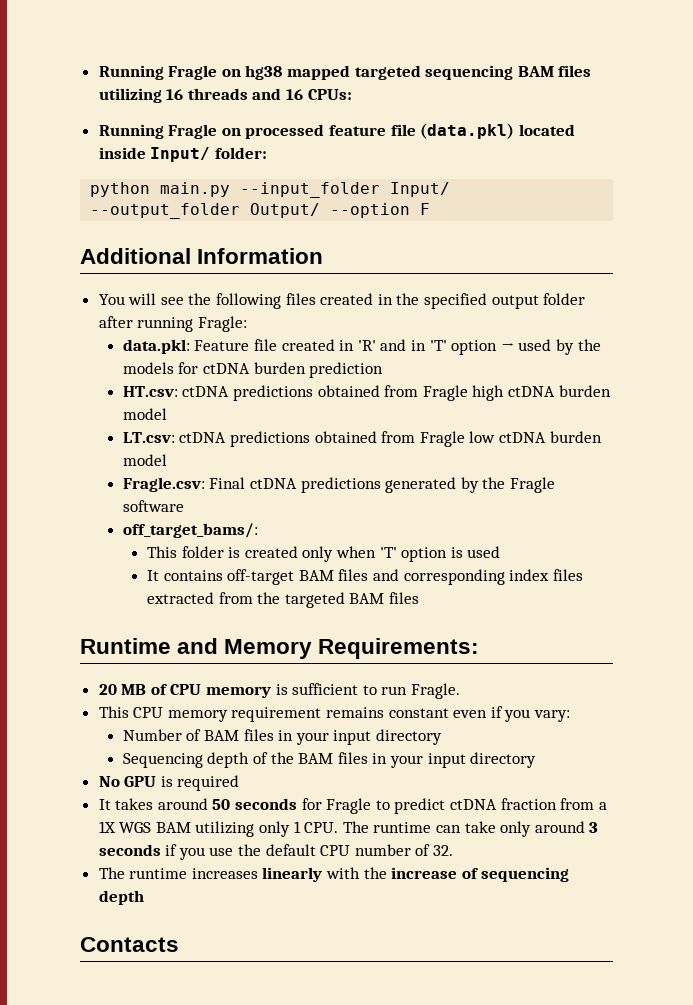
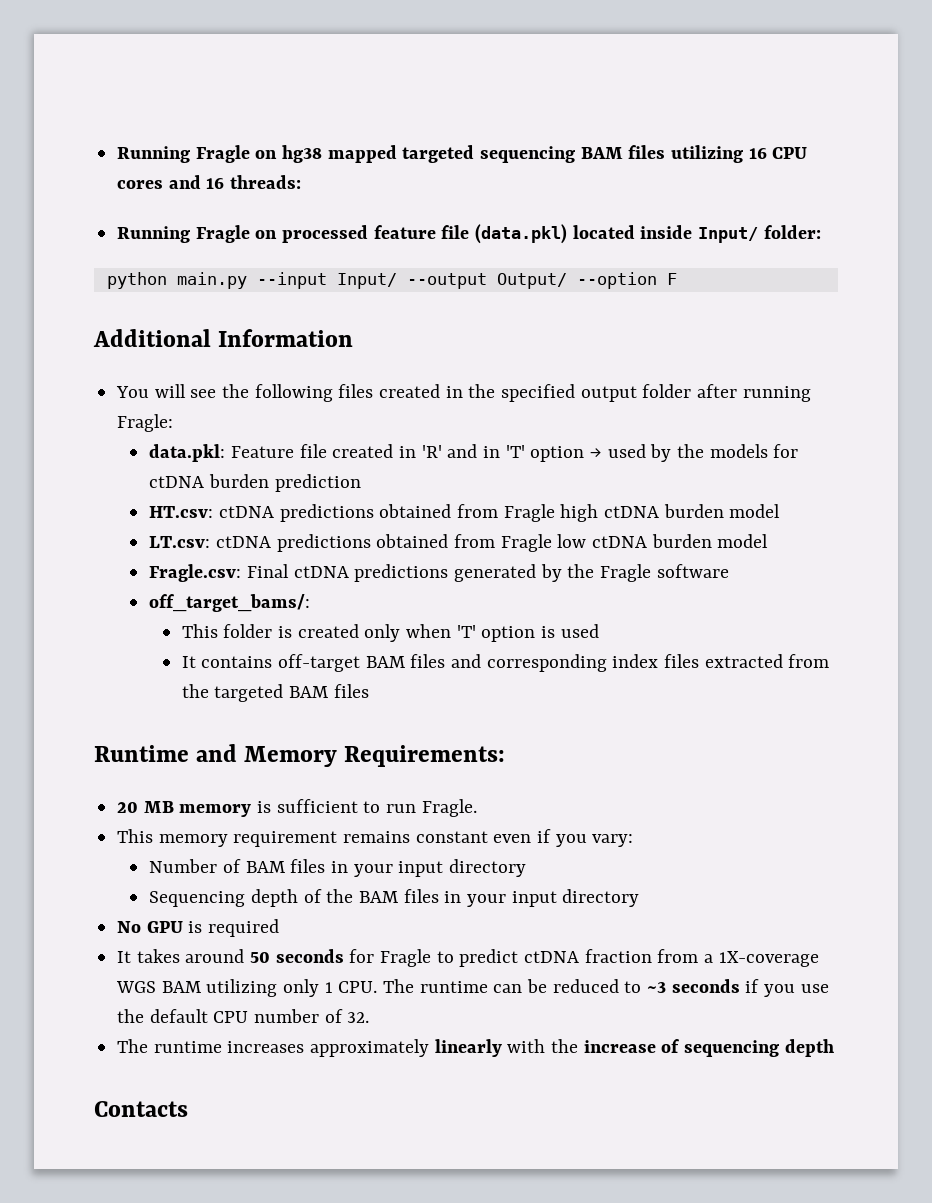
- Running Fragle on hg38 mapped targeted sequencing BAM files utilizing 16 threads and 16 CPUs:
+ Running Fragle on hg38 mapped targeted sequencing BAM files utilizing 16 CPU cores and 16 threads:
- python main.py --input_folder Input/ --output_folder Output/ --option F
+ python main.py --input Input/ --output Output/ --option F
- 20 MB of CPU memory is sufficient to run Fragle.
+ 20 MB memory is sufficient to run Fragle.
- This CPU memory requirement remains constant even if you vary:
+ This memory requirement remains constant even if you vary:
- It takes around 50 seconds for Fragle to predict ctDNA fraction from a 1X WGS BAM utilizing only 1 CPU. The runtime can take only around 3 seconds if you use the default CPU number of 32.
+ It takes around 50 seconds for Fragle to predict ctDNA fraction from a 1X-coverage WGS BAM utilizing only 1 CPU. The runtime can be reduced to ~3 seconds if you use the default CPU number of 32.
- The runtime increases linearly with the increase of sequencing depth
+ The runtime increases approximately linearly with the increase of sequencing depth

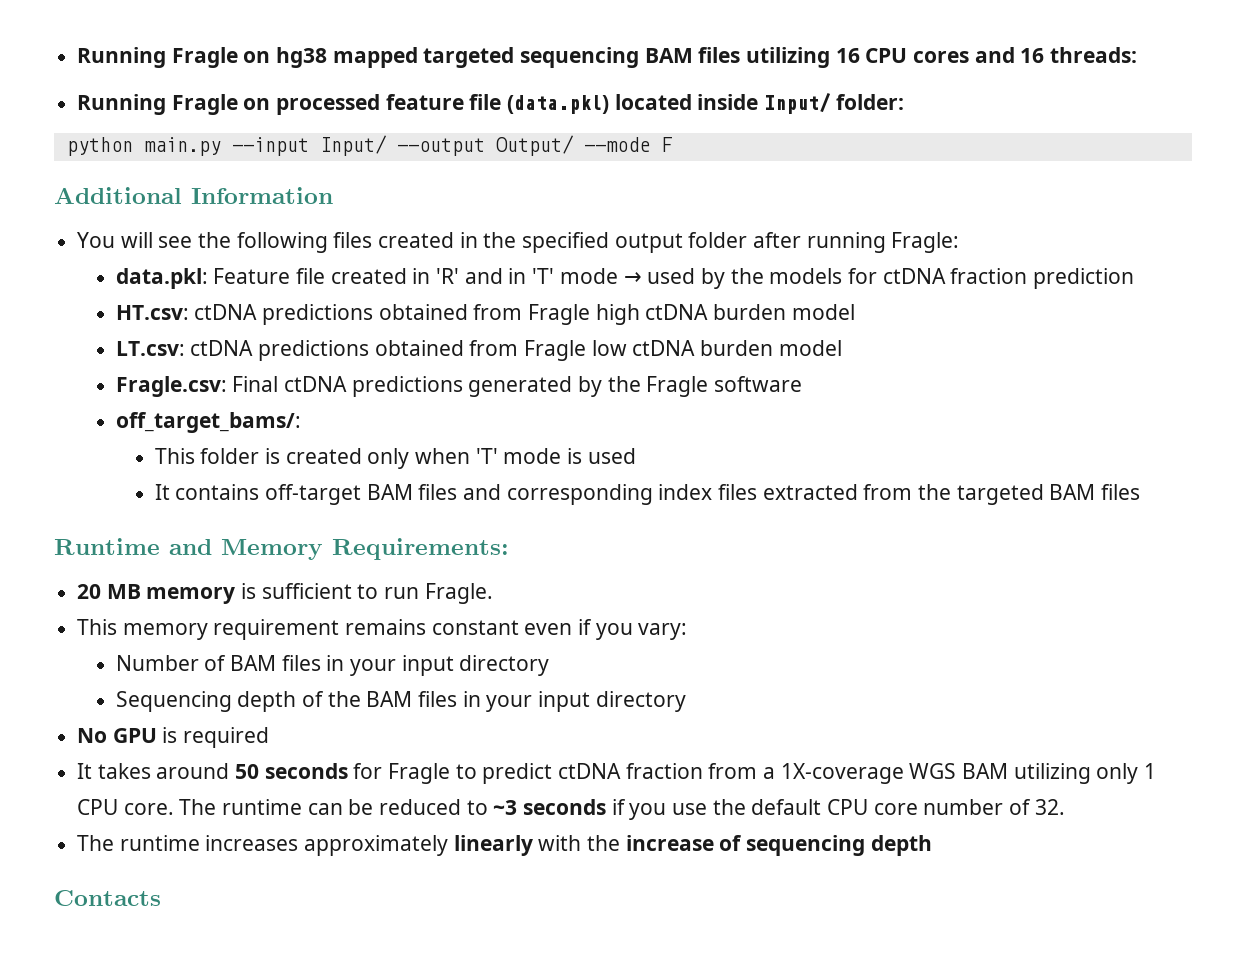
- python main.py --input Input/ --output Output/ --option F
+ python main.py --input Input/ --output Output/ --mode F
- data.pkl: Feature file created in 'R' and in 'T' option → used by the models for ctDNA burden prediction
+ data.pkl: Feature file created in 'R' and in 'T' mode → used by the models for ctDNA fraction prediction
- This folder is created only when 'T' option is used
+ This folder is created only when 'T' mode is used
- It takes around 50 seconds for Fragle to predict ctDNA fraction from a 1X-coverage WGS BAM utilizing only 1 CPU. The runtime can be reduced to ~3 seconds if you use the default CPU number of 32.
+ It takes around 50 seconds for Fragle to predict ctDNA fraction from a 1X-coverage WGS BAM utilizing only 1 CPU core. The runtime can be reduced to ~3 seconds if you use the default CPU core number of 32.

